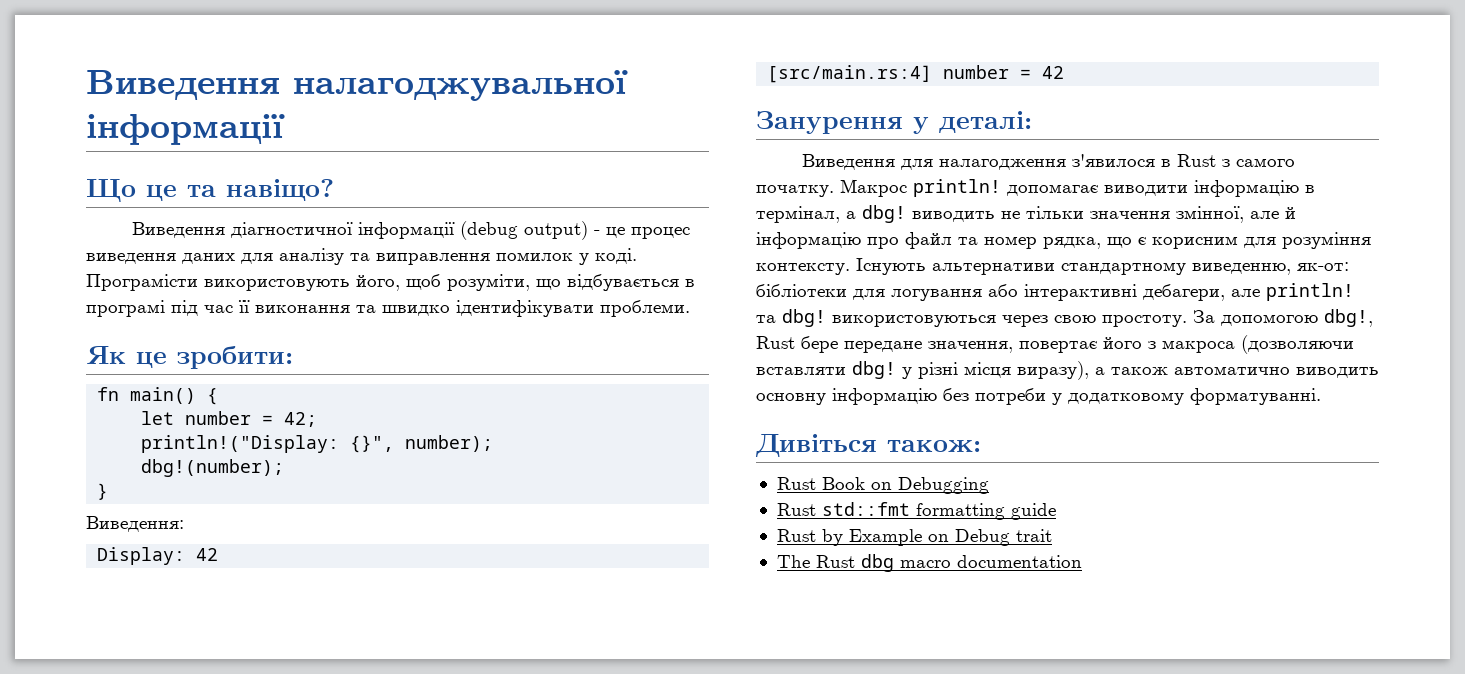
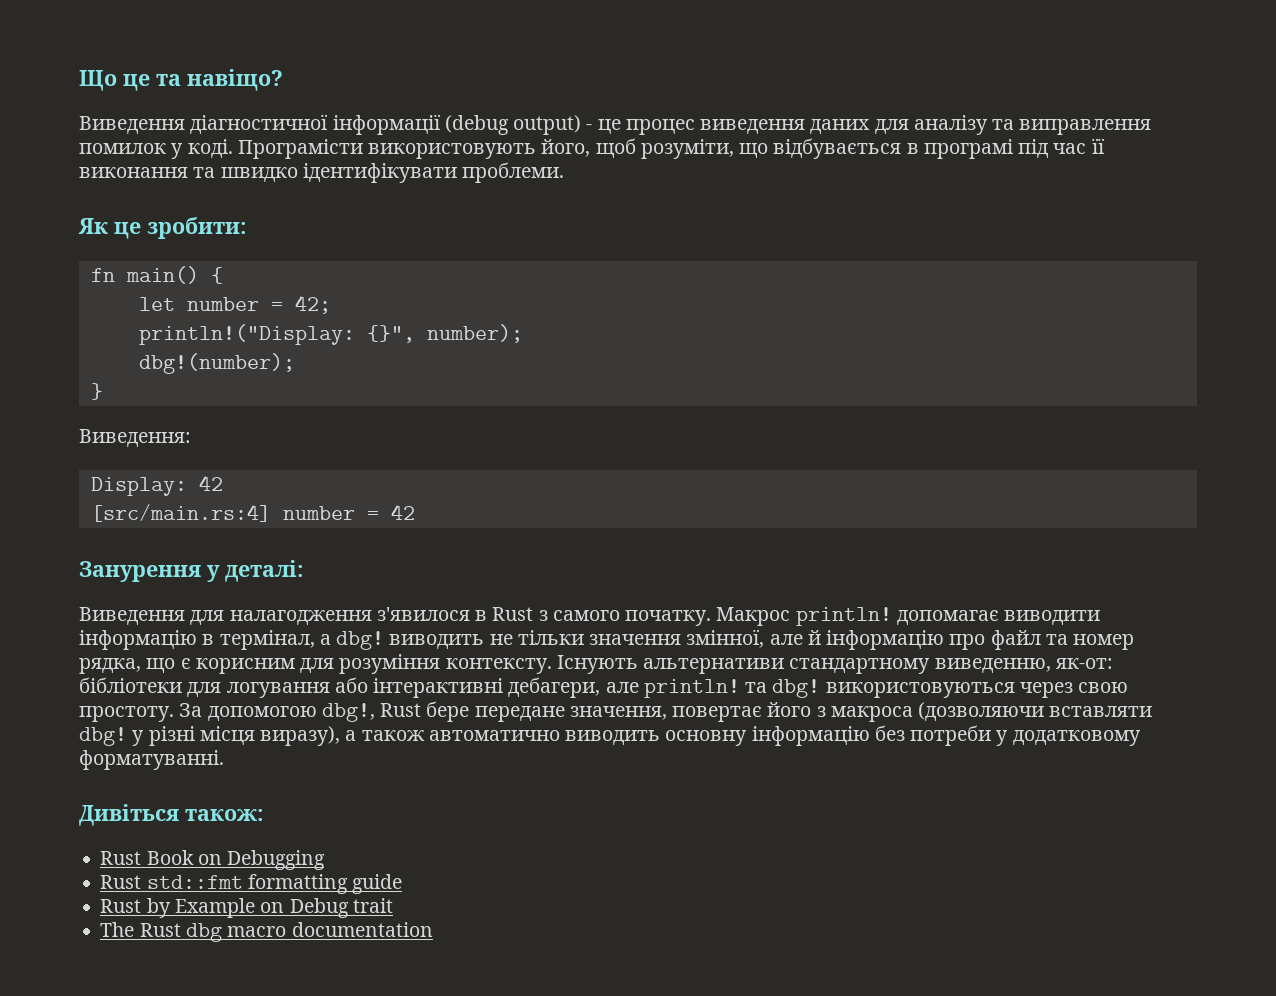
- Виведення налагоджувальної інформації

